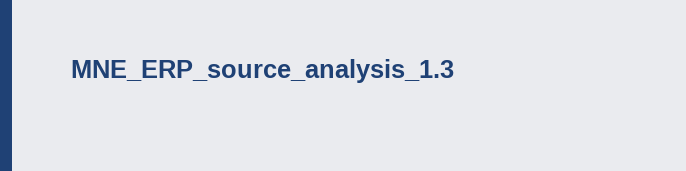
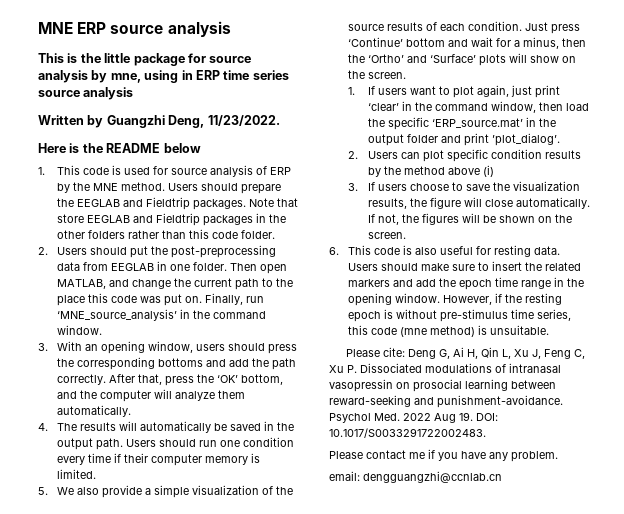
- MNE_ERP_source_analysis_1.3
+ MNE ERP source analysis
+ This is the little package for source analysis by mne, using in ERP time series source analysis
+ Written by Guangzhi Deng, 11/23/2022.
+ Here is the README below
+ 1. This code is used for source analysis of ERP by the MNE method. Users should prepare the EEGLAB and Fieldtrip packages. Note that store EEGLAB and Fieldtrip packages in the other folders rather than this code folder.
+ 2. Users should put the post-preprocessing data from EEGLAB in one folder. Then open MATLAB, and change the current path to the place this code was put on. Finally, run ‘MNE_source_analysis’ in the command window.
+ 3. With an opening window, users should press the corresponding bottoms and add the path correctly. After that, press the ‘OK’ bottom, and the computer will analyze them automatically.
+ 4. The results will automatically be saved in the output path. Users should run one condition every time if their computer memory is limited.
+ 5. We also provide a simple visualization of the source results of each condition. Just press ‘Continue’ bottom and wait for a minus, then the ‘Ortho’ and ‘Surface’ plots will show on the screen.
+ 1. If users want to plot again, just print ‘clear’ in the command window, then load the specific ‘ERP_source.mat’ in the output folder and print ’plot_dialog’.
+ 2. Users can plot specific condition results by the method above (i)
+ 3. If users choose to save the visualization results, the figure will close automatically. If not, the figures will be shown on the screen.
+ 6. This code is also useful for resting data. Users should make sure to insert the related markers and add the epoch time range in the opening window. However, if the resting epoch is without pre-stimulus time series, this code (mne method) is unsuitable.
+ Please cite: Deng G, Ai H, Qin L, Xu J, Feng C, Xu P. Dissociated modulations of intranasal vasopressin on prosocial learning between reward-seeking and punishment-avoidance. Psychol Med. 2022 Aug 19. DOI: 10.1017/S0033291722002483.
+ Please contact me if you have any problem.
+ email: dengguangzhi@ccnlab.cn

